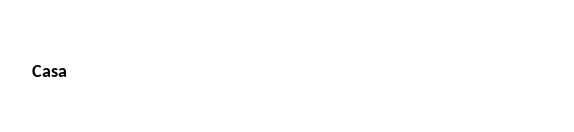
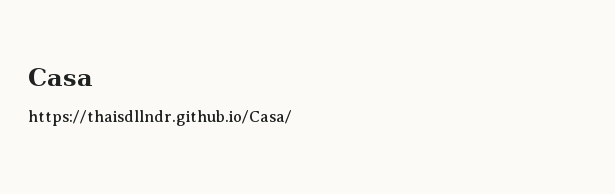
+ https://thaisdllndr.github.io/Casa/

